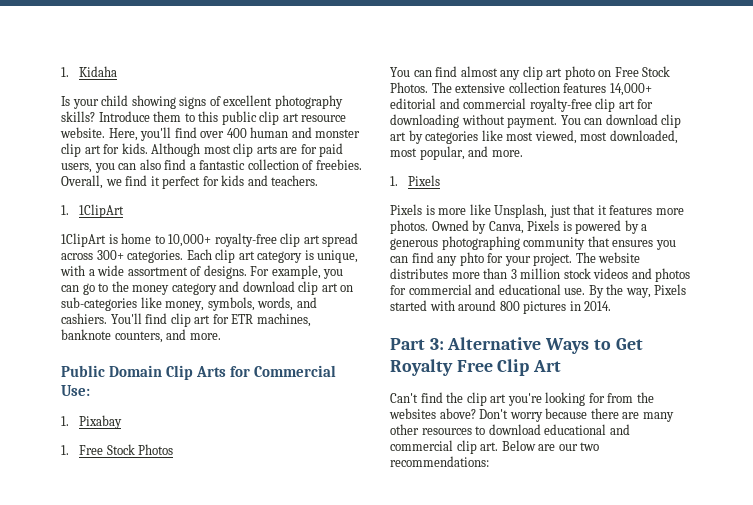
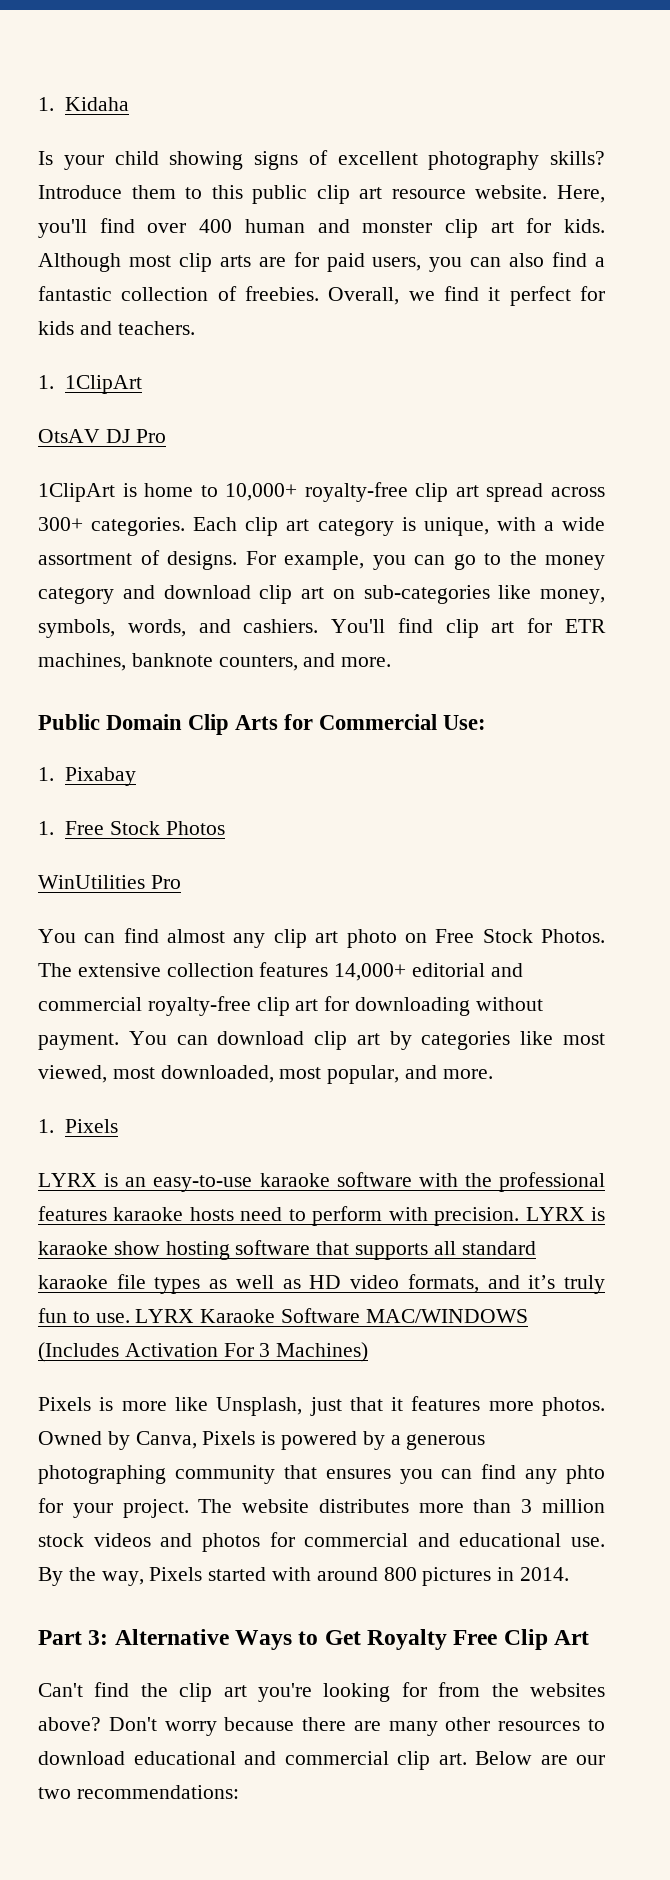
+ OtsAV DJ Pro
+ WinUtilities Pro
+ LYRX is an easy-to-use karaoke software with the professional features karaoke hosts need to perform with precision. LYRX is karaoke show hosting software that supports all standard karaoke file types as well as HD video formats, and it’s truly fun to use. LYRX Karaoke Software MAC/WINDOWS (Includes Activation For 3 Machines)

